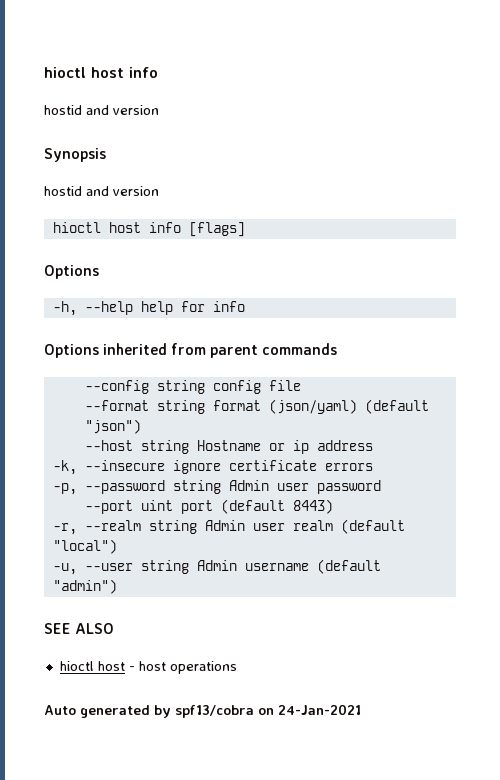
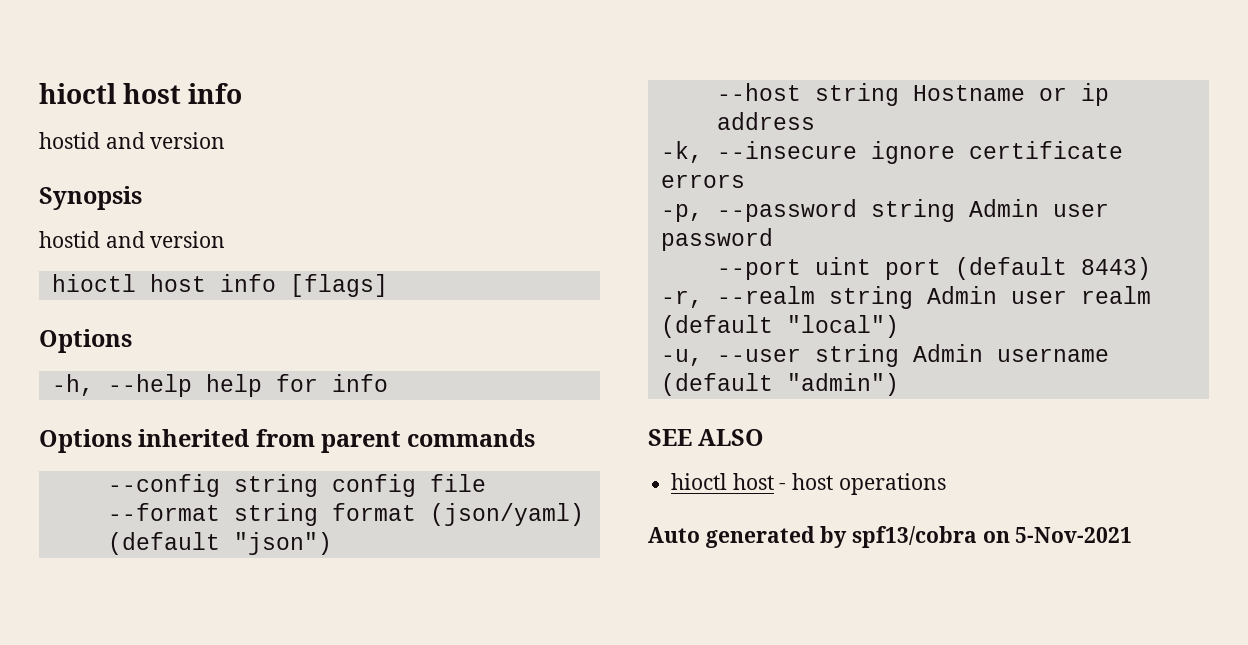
- Auto generated by spf13/cobra on 24-Jan-2021
+ Auto generated by spf13/cobra on 5-Nov-2021

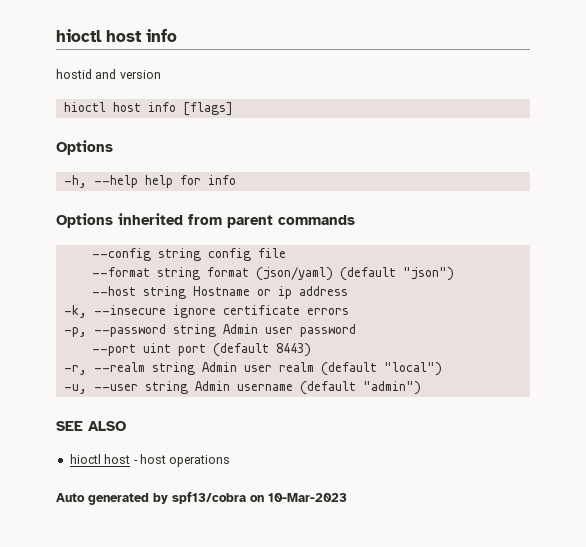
- Synopsis
- hostid and version
- Auto generated by spf13/cobra on 5-Nov-2021
+ Auto generated by spf13/cobra on 10-Mar-2023

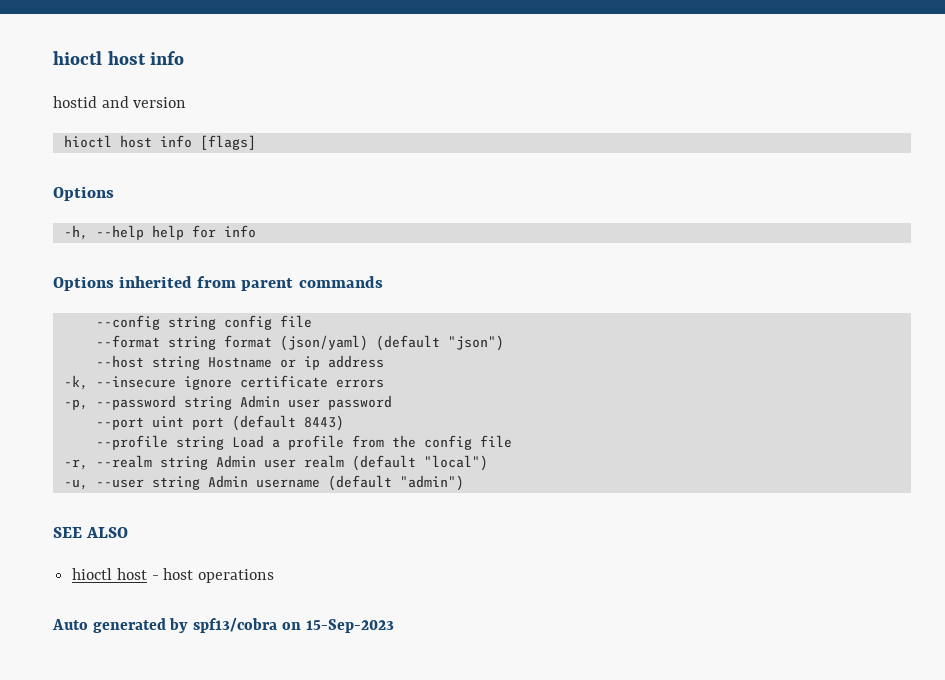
+ --profile string Load a profile from the config file
- Auto generated by spf13/cobra on 10-Mar-2023
+ Auto generated by spf13/cobra on 15-Sep-2023

